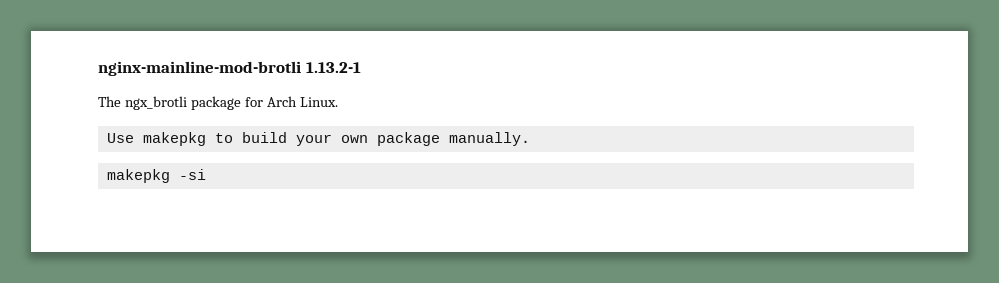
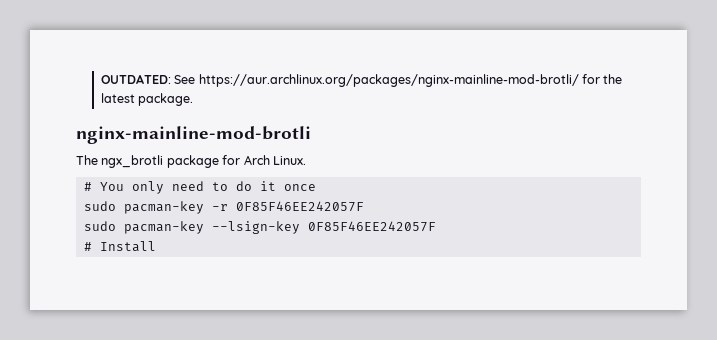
+ OUTDATED: See https://aur.archlinux.org/packages/nginx-mainline-mod-brotli/ for the latest package.
- nginx-mainline-mod-brotli 1.13.2-1
+ nginx-mainline-mod-brotli
- Use makepkg to build your own package manually.
- makepkg -si
+ # You only need to do it once
+ sudo pacman-key -r 0F85F46EE242057F
+ sudo pacman-key --lsign-key 0F85F46EE242057F
+ # Install

